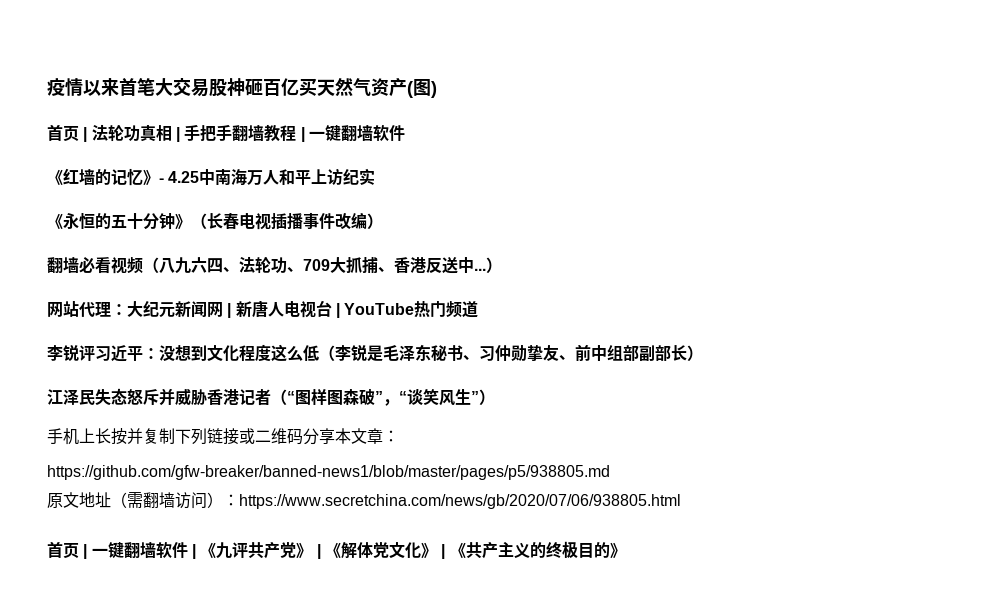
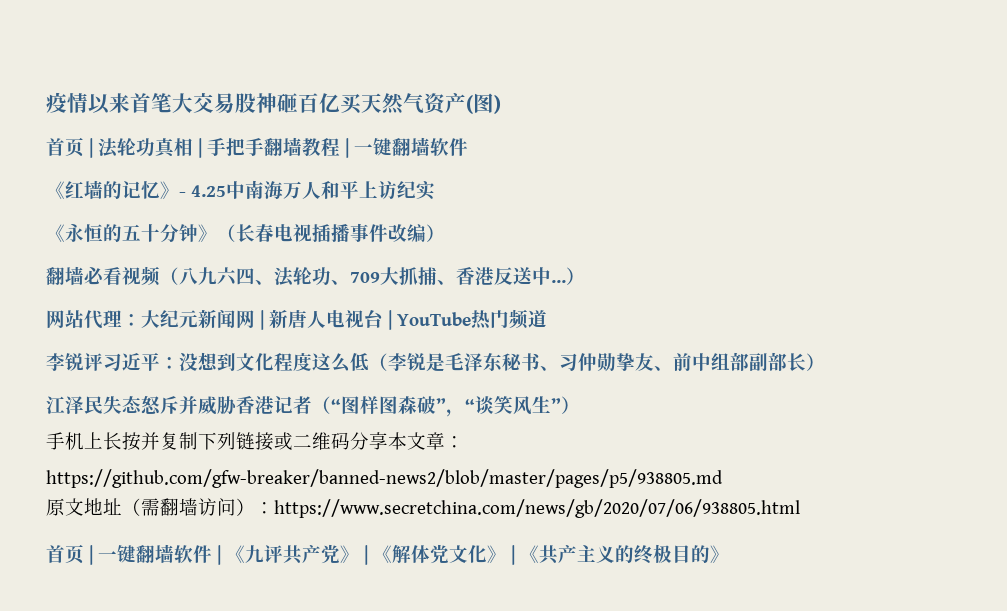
- https://github.com/gfw-breaker/banned-news1/blob/master/pages/p5/938805.md
+ https://github.com/gfw-breaker/banned-news2/blob/master/pages/p5/938805.md

